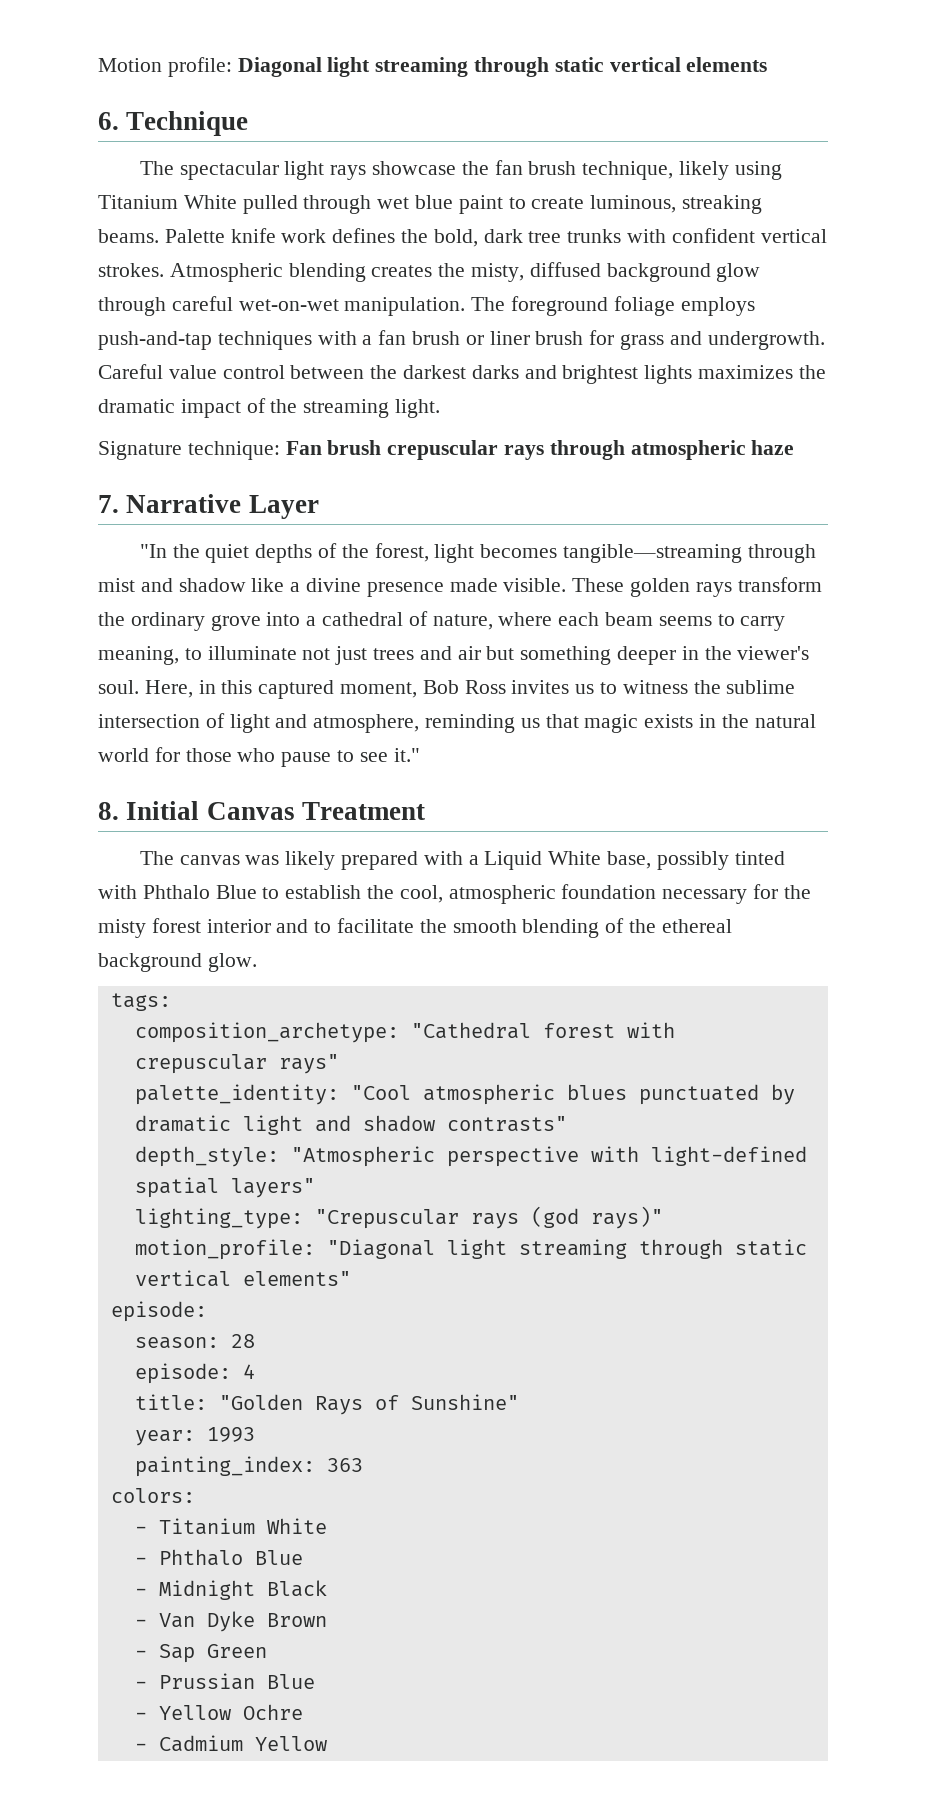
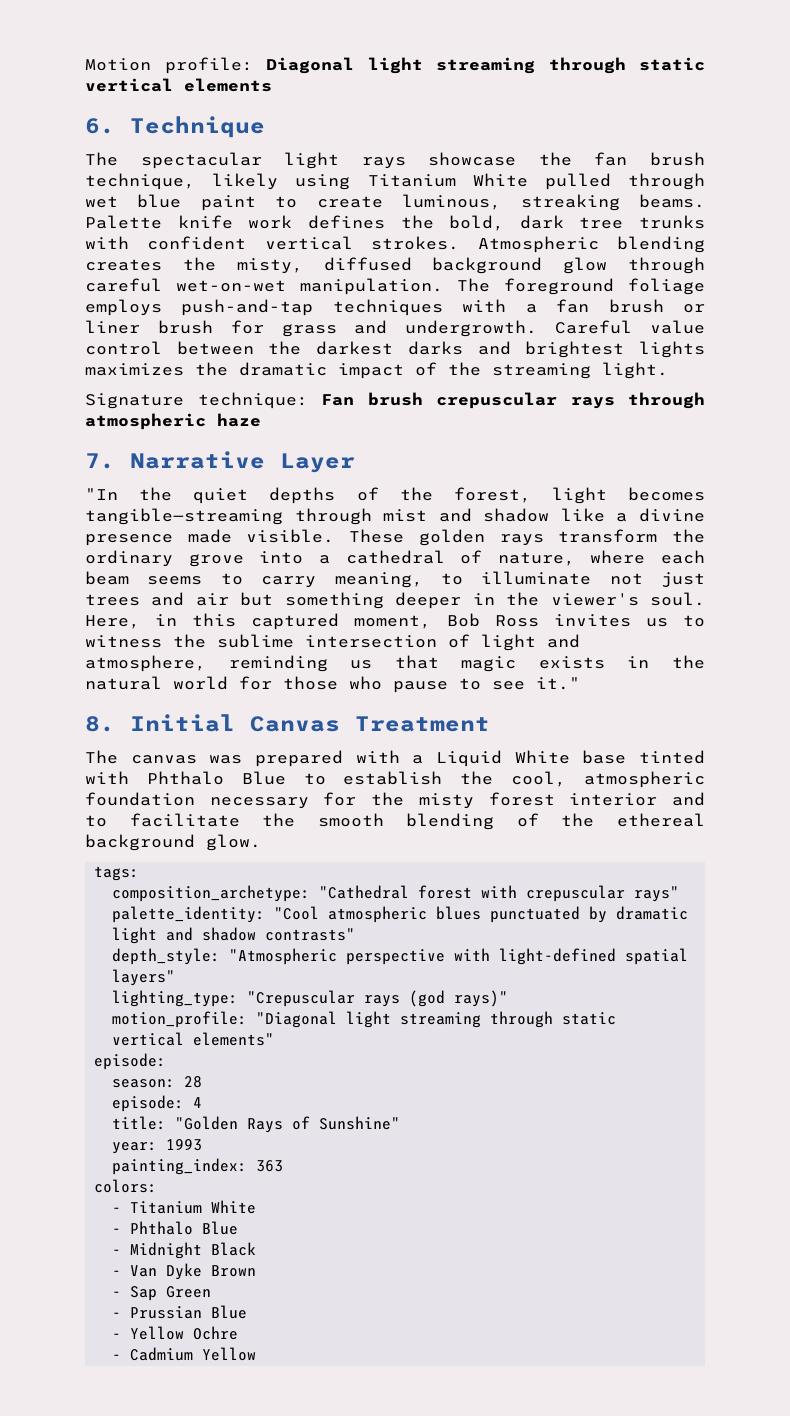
- The canvas was likely prepared with a Liquid White base, possibly tinted with Phthalo Blue to establish the cool, atmospheric foundation necessary for the misty forest interior and to facilitate the smooth blending of the ethereal background glow.
+ The canvas was prepared with a Liquid White base tinted with Phthalo Blue to establish the cool, atmospheric foundation necessary for the misty forest interior and to facilitate the smooth blending of the ethereal background glow.

